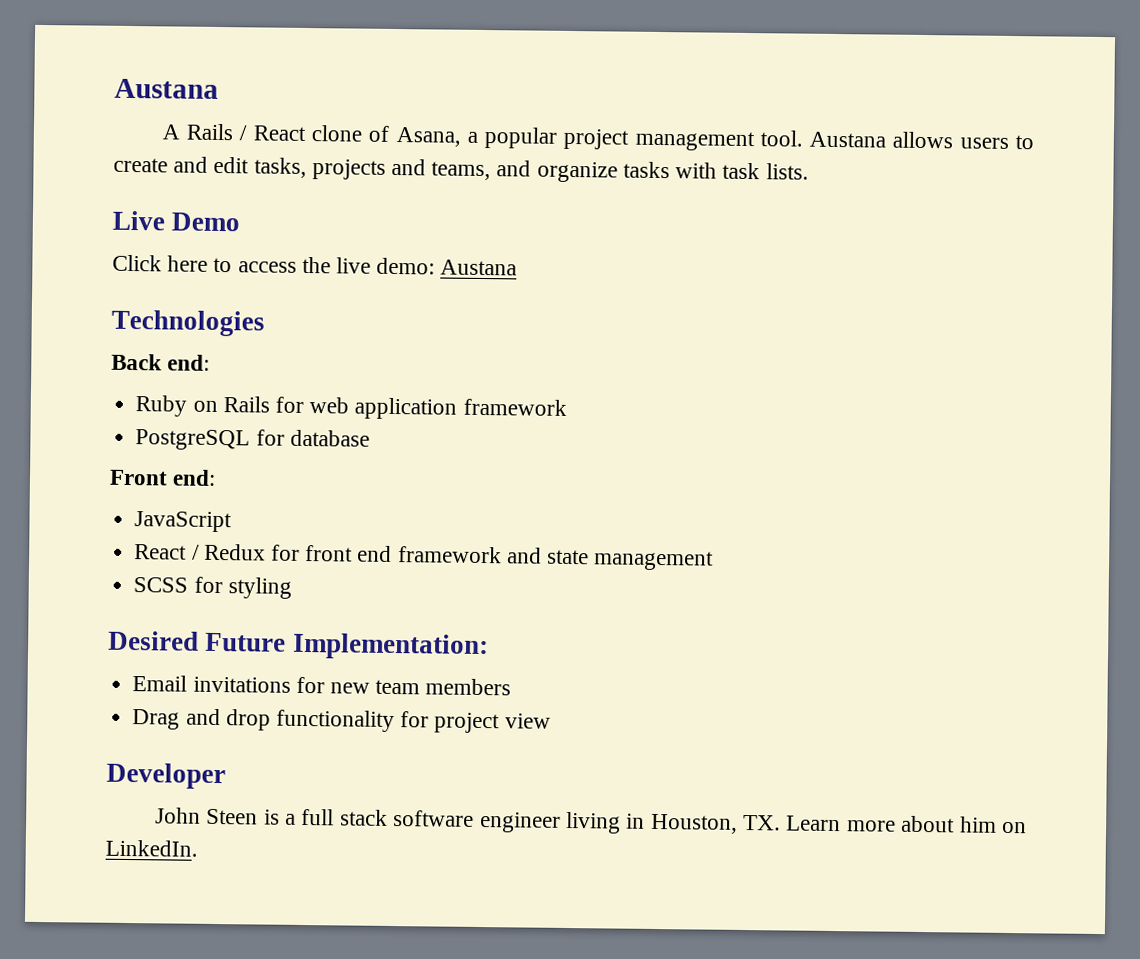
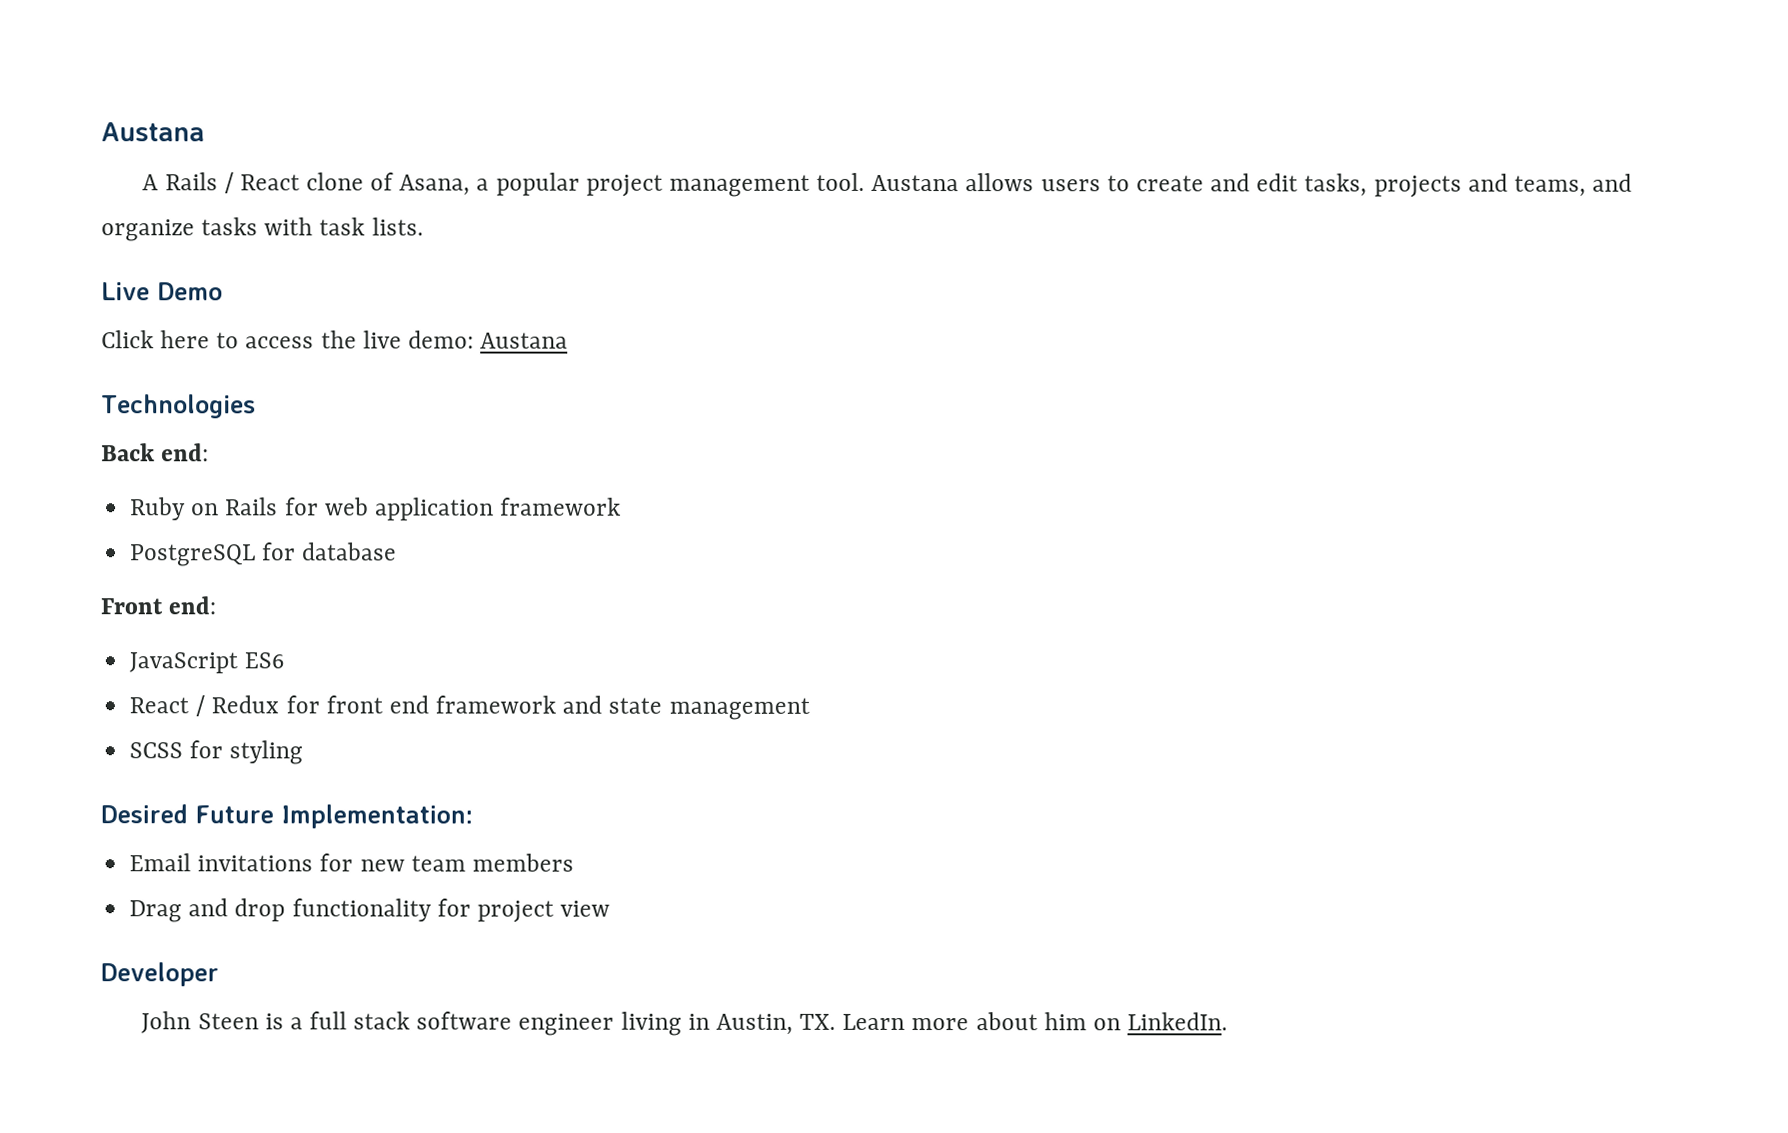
- JavaScript
+ JavaScript ES6
- John Steen is a full stack software engineer living in Houston, TX. Learn more about him on LinkedIn.
+ John Steen is a full stack software engineer living in Austin, TX. Learn more about him on LinkedIn.

